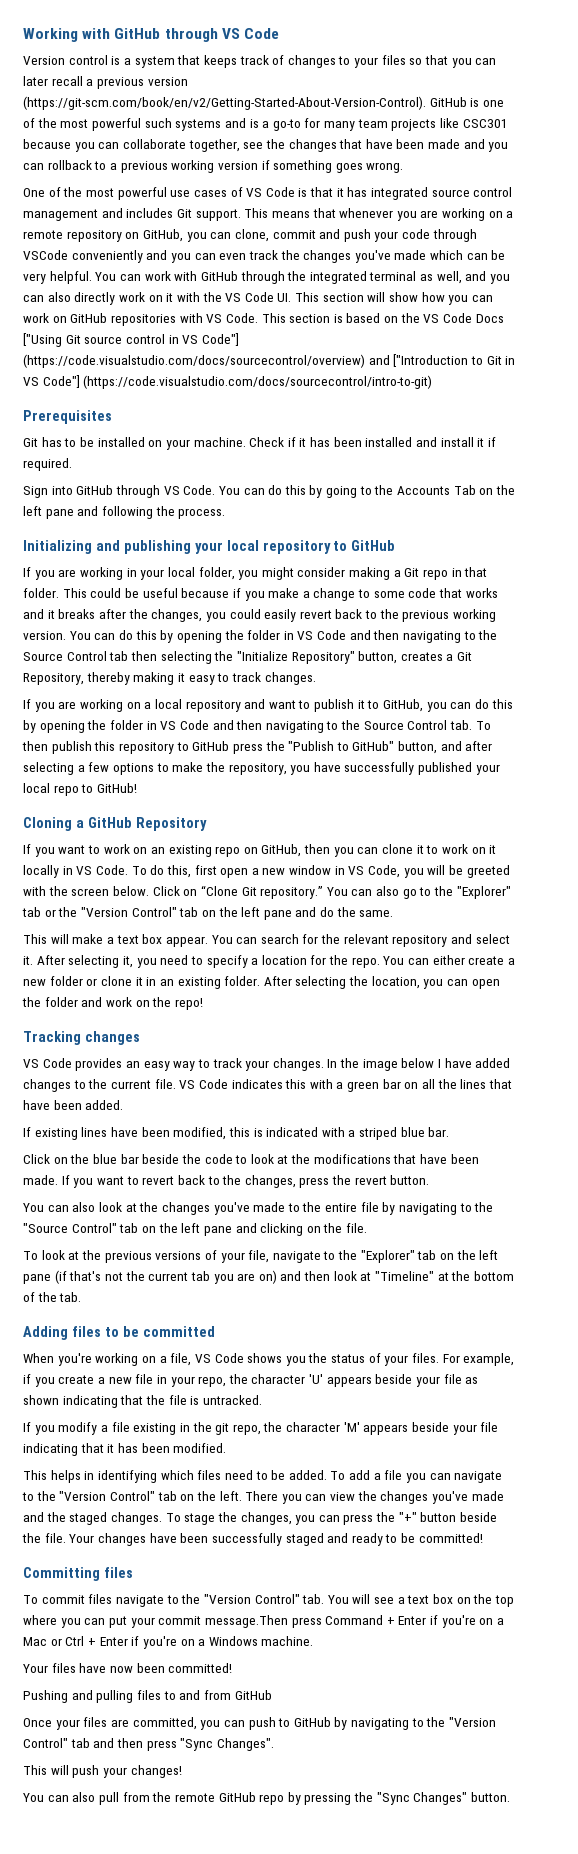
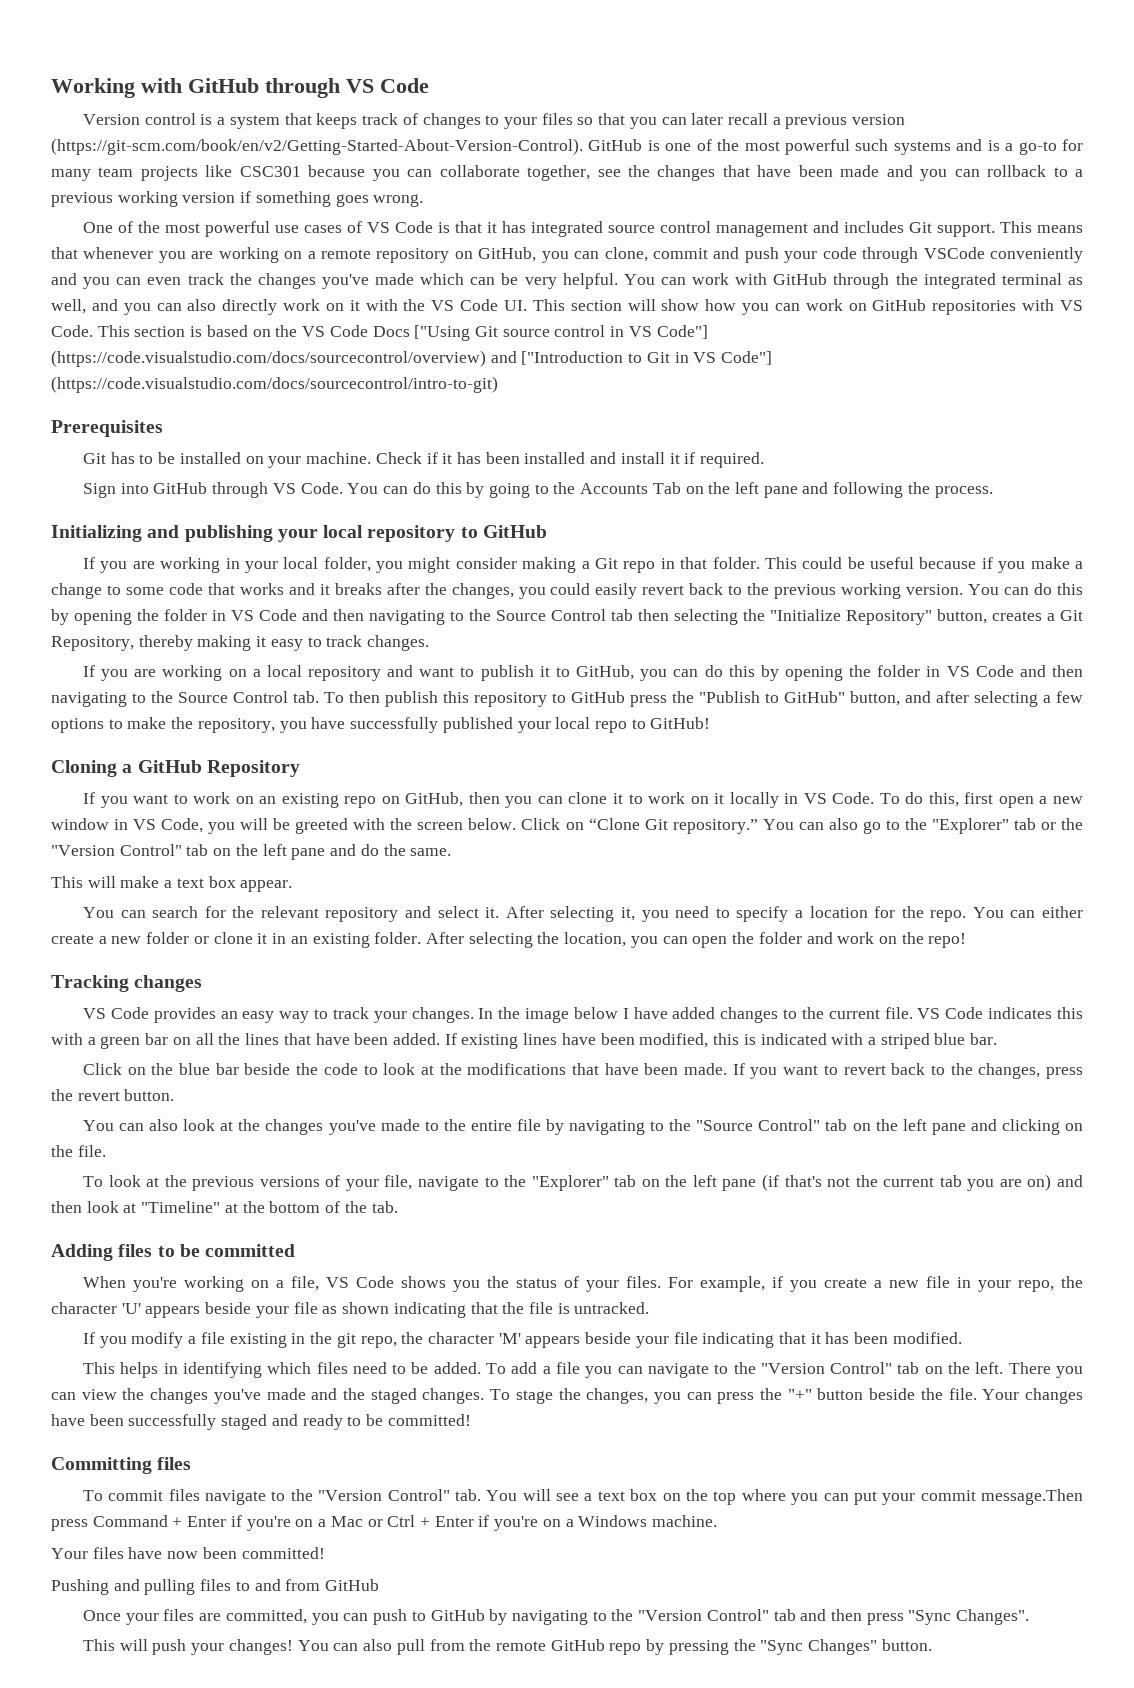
- This will make a text box appear. You can search for the relevant repository and select it.
+ This will make a text box appear.
+ You can search for the relevant repository and select it.
- VS Code indicates this with a green bar on all the lines that have been added.
- If existing lines have been modified, this is indicated with a striped blue bar.
+ VS Code indicates this with a green bar on all the lines that have been added. If existing lines have been modified, this is indicated with a striped blue bar.
- This will push your changes!
- You can also pull from the remote GitHub repo by pressing the "Sync Changes" button.
+ This will push your changes! You can also pull from the remote GitHub repo by pressing the "Sync Changes" button.

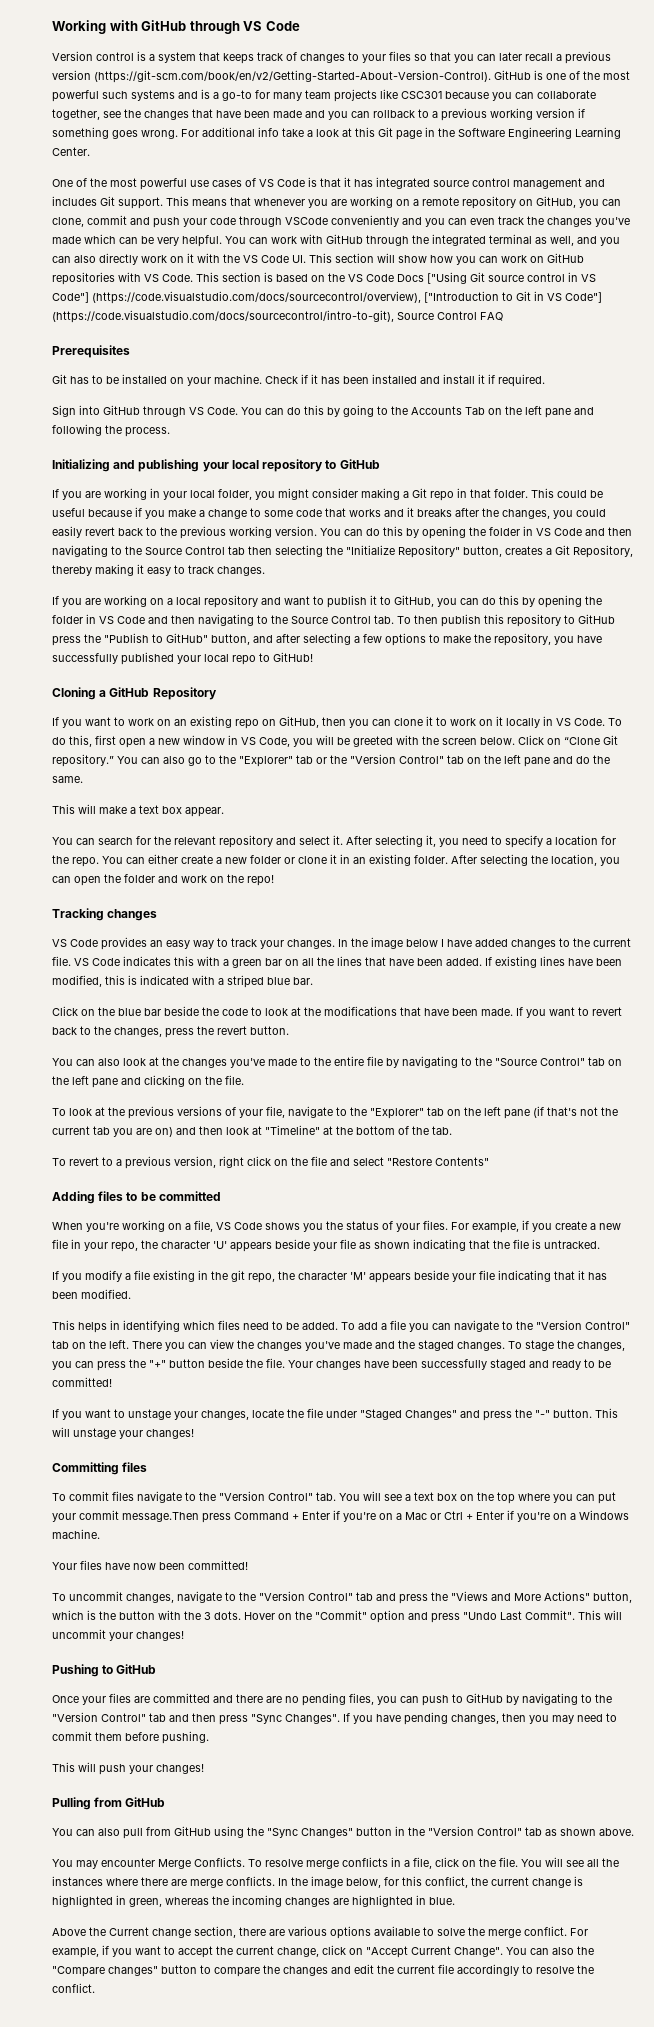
+ For additional info take a look at this Git page in the Software Engineering Learning Center.
- This section is based on the VS Code Docs ["Using Git source control in VS Code"] (https://code.visualstudio.com/docs/sourcecontrol/overview) and ["Introduction to Git in VS Code"] (https://code.visualstudio.com/docs/sourcecontrol/intro-to-git)
+ This section is based on the VS Code Docs ["Using Git source control in VS Code"] (https://code.visualstudio.com/docs/sourcecontrol/overview), ["Introduction to Git in VS Code"] (https://code.visualstudio.com/docs/sourcecontrol/intro-to-git), Source Control FAQ
+ To revert to a previous version, right click on the file and select "Restore Contents"
+ If you want to unstage your changes, locate the file under "Staged Changes" and press the "-" button. This will unstage your changes!
- Pushing and pulling files to and from GitHub
+ To uncommit changes, navigate to the "Version Control" tab and press the "Views and More Actions" button, which is the button with the 3 dots. Hover on the "Commit" option and press "Undo Last Commit". This will uncommit your changes!
+ Pushing to GitHub
- Once your files are committed, you can push to GitHub by navigating to the "Version Control" tab and then press "Sync Changes".
+ Once your files are committed and there are no pending files, you can push to GitHub by navigating to the "Version Control" tab and then press "Sync Changes". If you have pending changes, then you may need to commit them before pushing.
- This will push your changes! You can also pull from the remote GitHub repo by pressing the "Sync Changes" button.
+ This will push your changes!
+ Pulling from GitHub
+ You can also pull from GitHub using the "Sync Changes" button in the "Version Control" tab as shown above.
+ You may encounter Merge Conflicts. To resolve merge conflicts in a file, click on the file. You will see all the instances where there are merge conflicts. In the image below, for this conflict, the current change is highlighted in green, whereas the incoming changes are highlighted in blue.
+ Above the Current change section, there are various options available to solve the merge conflict. For example, if you want to accept the current change, click on "Accept Current Change". You can also the "Compare changes" button to compare the changes and edit the current file accordingly to resolve the conflict.

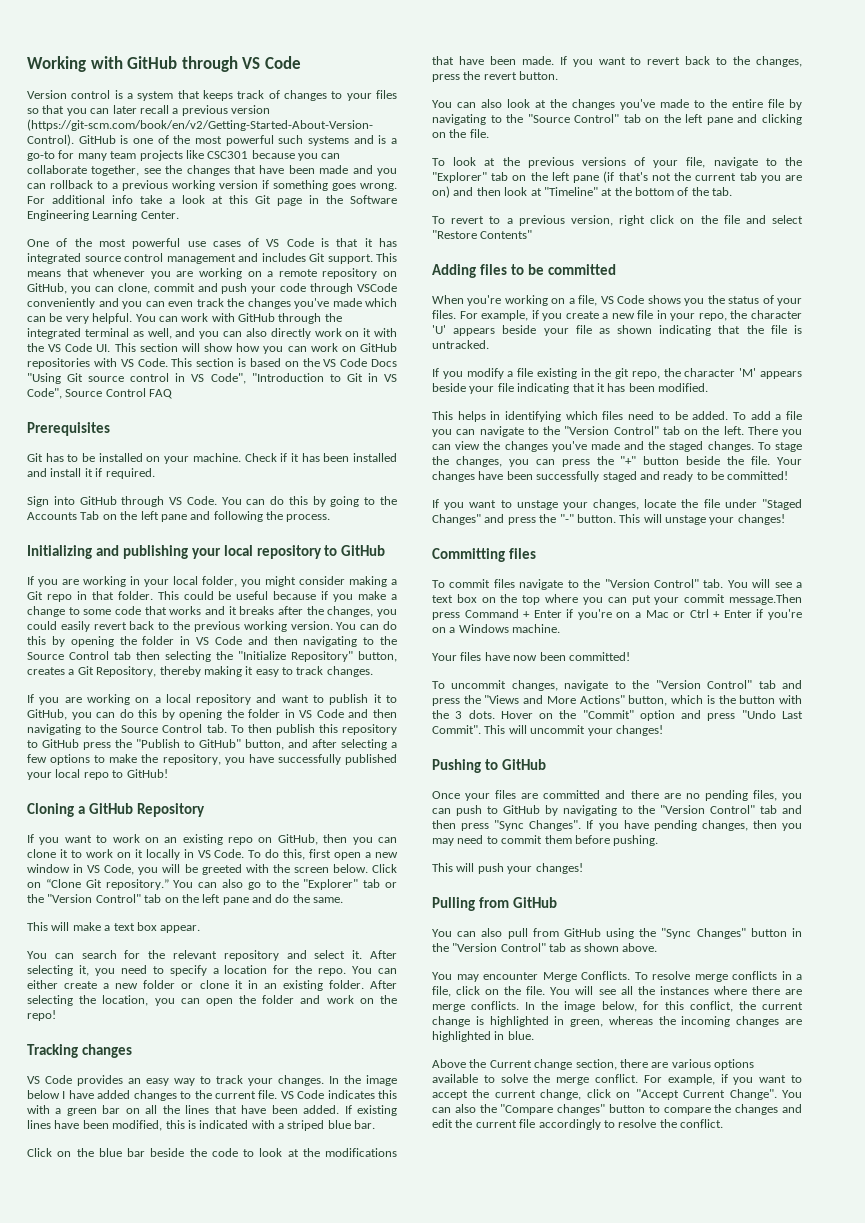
- This section is based on the VS Code Docs ["Using Git source control in VS Code"] (https://code.visualstudio.com/docs/sourcecontrol/overview), ["Introduction to Git in VS Code"] (https://code.visualstudio.com/docs/sourcecontrol/intro-to-git), Source Control FAQ
+ This section is based on the VS Code Docs "Using Git source control in VS Code", "Introduction to Git in VS Code", Source Control FAQ

